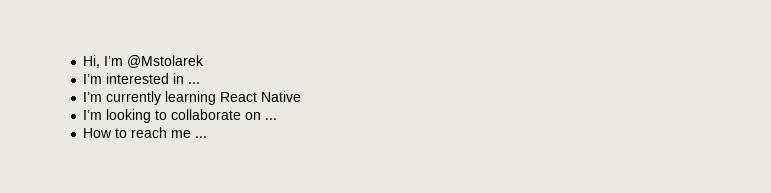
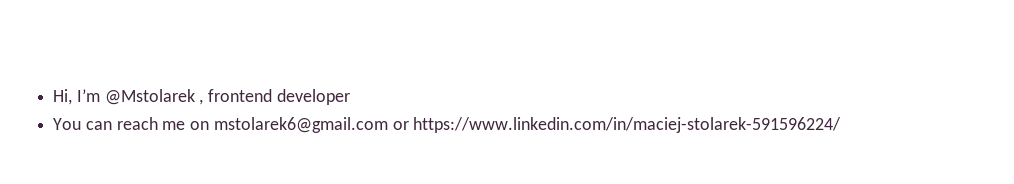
- Hi, I’m @Mstolarek
- I’m interested in ...
- I’m currently learning React Native
- I’m looking to collaborate on ...
- How to reach me ...
+ Hi, I’m @Mstolarek , frontend developer
+ You can reach me on mstolarek6@gmail.com or https://www.linkedin.com/in/maciej-stolarek-591596224/

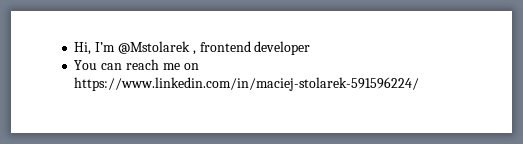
- You can reach me on mstolarek6@gmail.com or https://www.linkedin.com/in/maciej-stolarek-591596224/
+ You can reach me on https://www.linkedin.com/in/maciej-stolarek-591596224/

